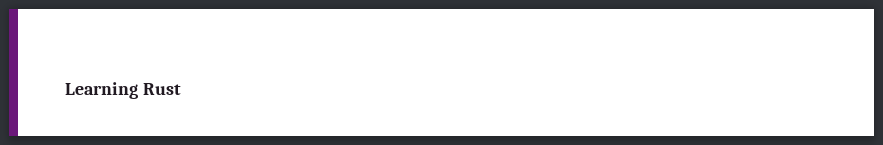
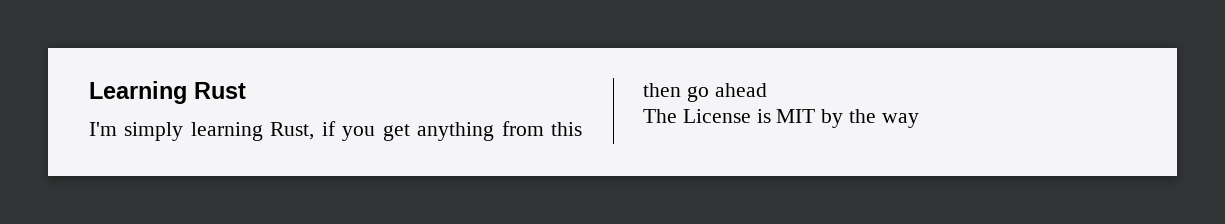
+ I'm simply learning Rust, if you get anything from this then go ahead
+ The License is MIT by the way

